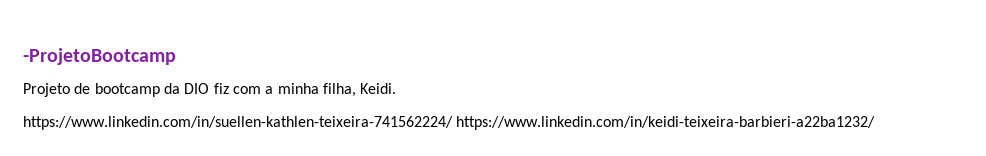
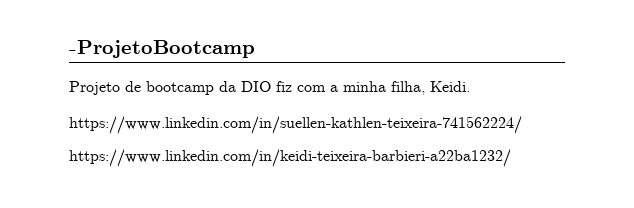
- https://www.linkedin.com/in/suellen-kathlen-teixeira-741562224/ https://www.linkedin.com/in/keidi-teixeira-barbieri-a22ba1232/
+ https://www.linkedin.com/in/suellen-kathlen-teixeira-741562224/
+ https://www.linkedin.com/in/keidi-teixeira-barbieri-a22ba1232/

